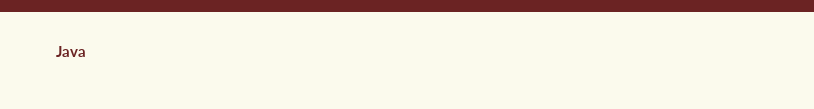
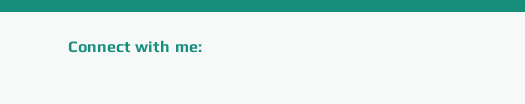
- Java
+ Connect with me:

